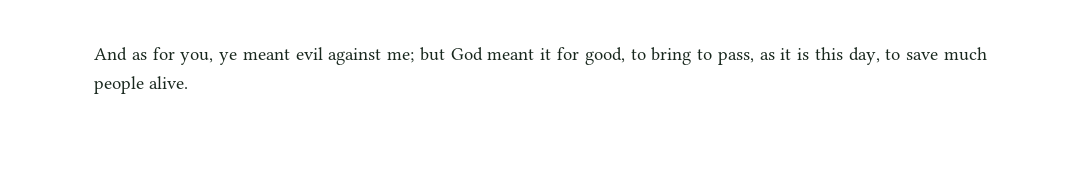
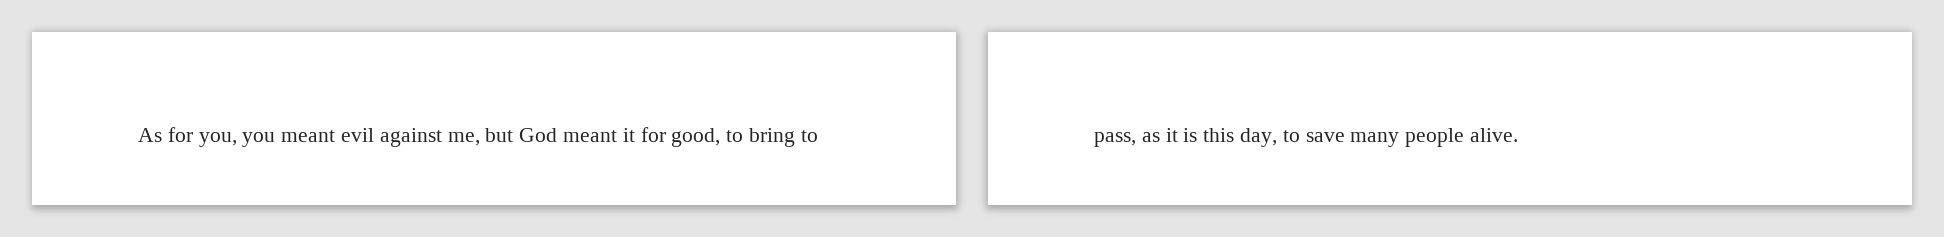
- And as for you, ye meant evil against me; but God meant it for good, to bring to pass, as it is this day, to save much people alive.
+ As for you, you meant evil against me, but God meant it for good, to bring to pass, as it is this day, to save many people alive.

